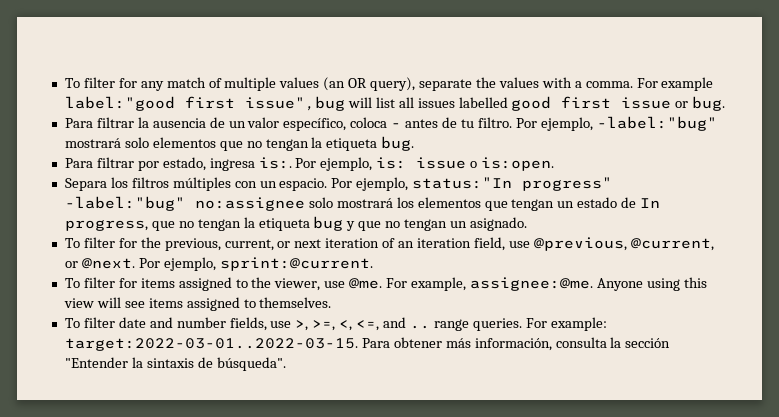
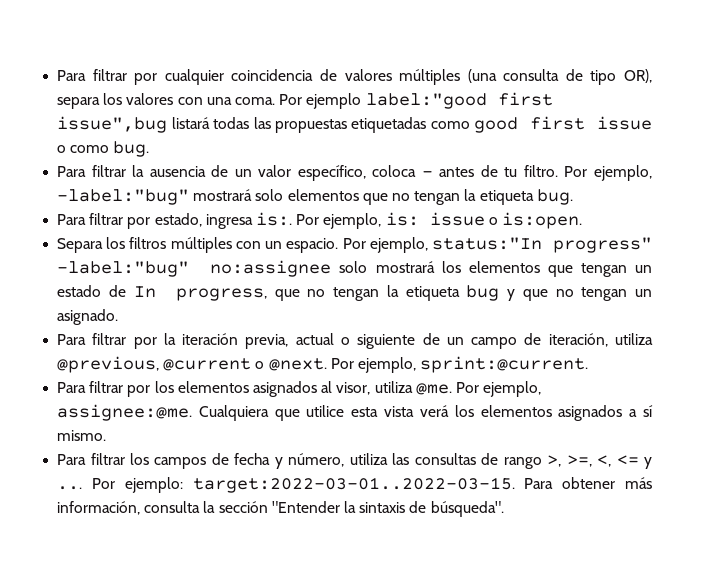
- To filter for any match of multiple values (an OR query), separate the values with a comma. For example label:"good first issue",bug will list all issues labelled good first issue or bug.
+ Para filtrar por cualquier coincidencia de valores múltiples (una consulta de tipo OR), separa los valores con una coma. Por ejemplo label:"good first issue",bug listará todas las propuestas etiquetadas como good first issue o como bug.
- To filter for the previous, current, or next iteration of an iteration field, use @previous, @current, or @next. Por ejemplo, sprint:@current.
- To filter for items assigned to the viewer, use @me. For example, assignee:@me. Anyone using this view will see items assigned to themselves.
- To filter date and number fields, use >, >=, <, <=, and .. range queries. For example: target:2022-03-01..2022-03-15. Para obtener más información, consulta la sección "Entender la sintaxis de búsqueda".
+ Para filtrar por la iteración previa, actual o siguiente de un campo de iteración, utiliza @previous, @current o @next. Por ejemplo, sprint:@current.
+ Para filtrar por los elementos asignados al visor, utiliza @me. Por ejemplo, assignee:@me. Cualquiera que utilice esta vista verá los elementos asignados a sí mismo.
+ Para filtrar los campos de fecha y número, utiliza las consultas de rango >, >=, <, <= y ... Por ejemplo: target:2022-03-01..2022-03-15. Para obtener más información, consulta la sección "Entender la sintaxis de búsqueda".

